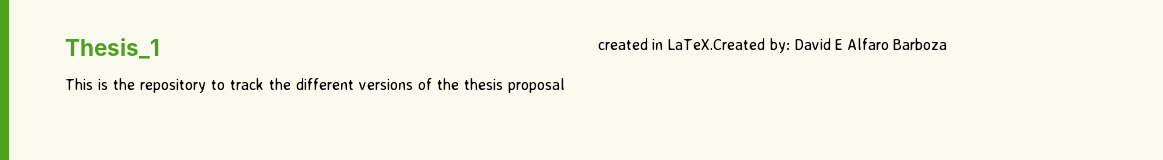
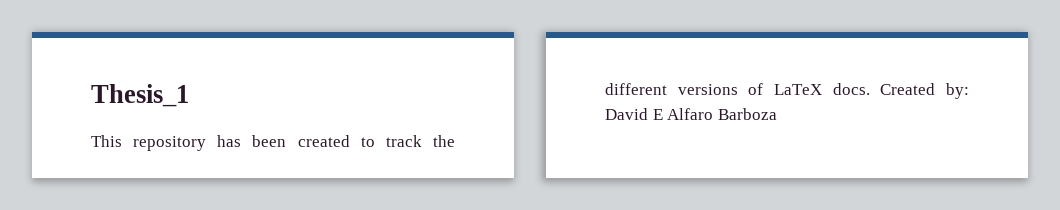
- This is the repository to track the different versions of the thesis proposal created in LaTeX.Created by: David E Alfaro Barboza
+ This repository has been created to track the different versions of LaTeX docs. Created by: David E Alfaro Barboza

